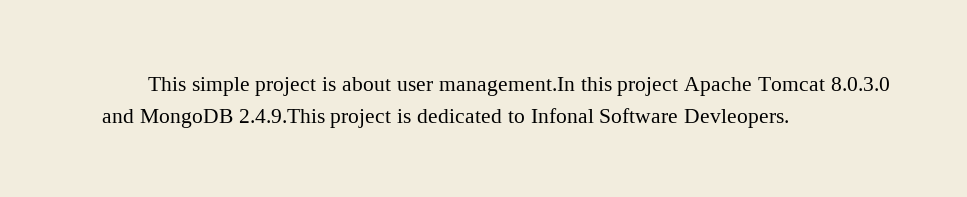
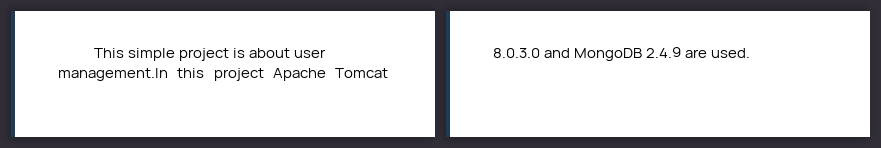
- This simple project is about user management.In this project Apache Tomcat 8.0.3.0 and MongoDB 2.4.9.This project is dedicated to Infonal Software Devleopers.
+ This simple project is about user management.In this project Apache Tomcat 8.0.3.0 and MongoDB 2.4.9 are used.

